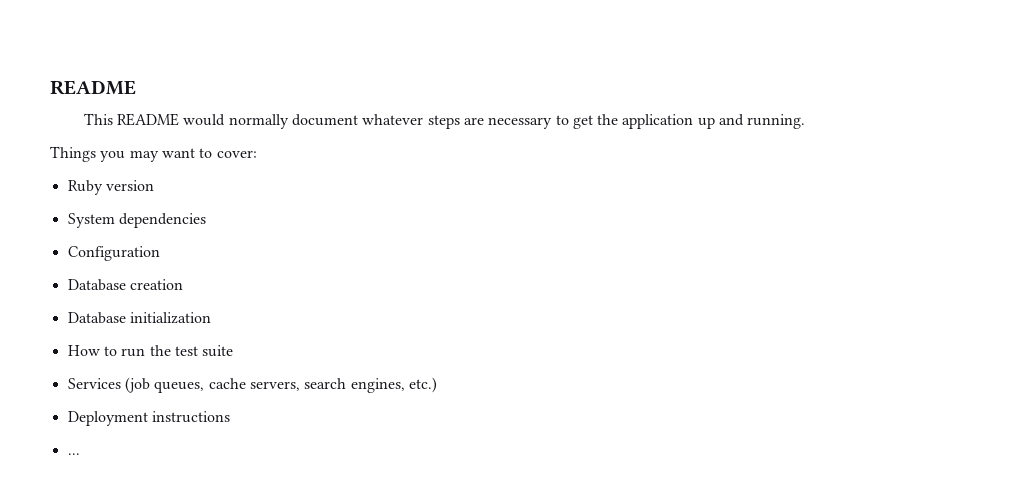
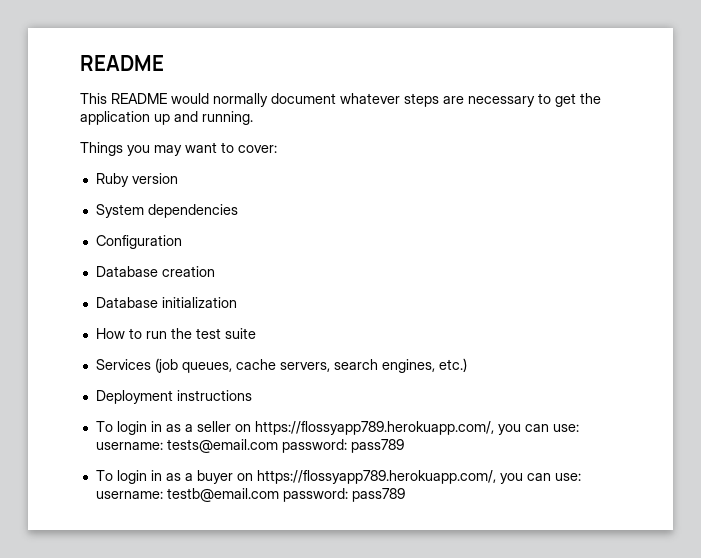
- ...
+ To login in as a seller on https://flossyapp789.herokuapp.com/, you can use: username: tests@email.com password: pass789
+ To login in as a buyer on https://flossyapp789.herokuapp.com/, you can use: username: testb@email.com password: pass789

